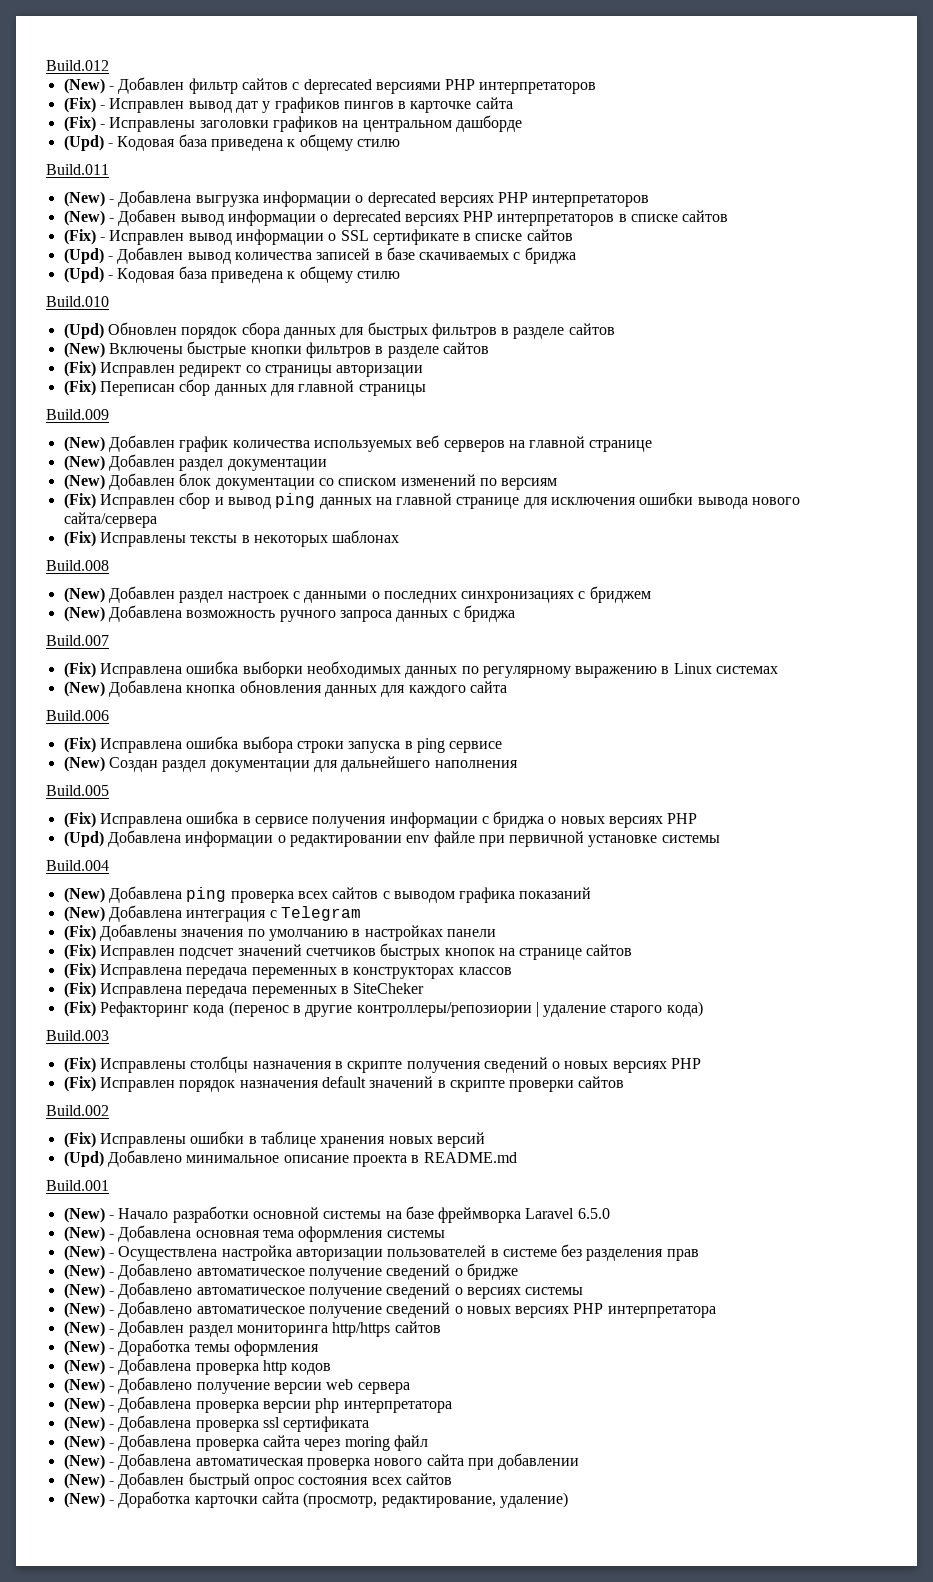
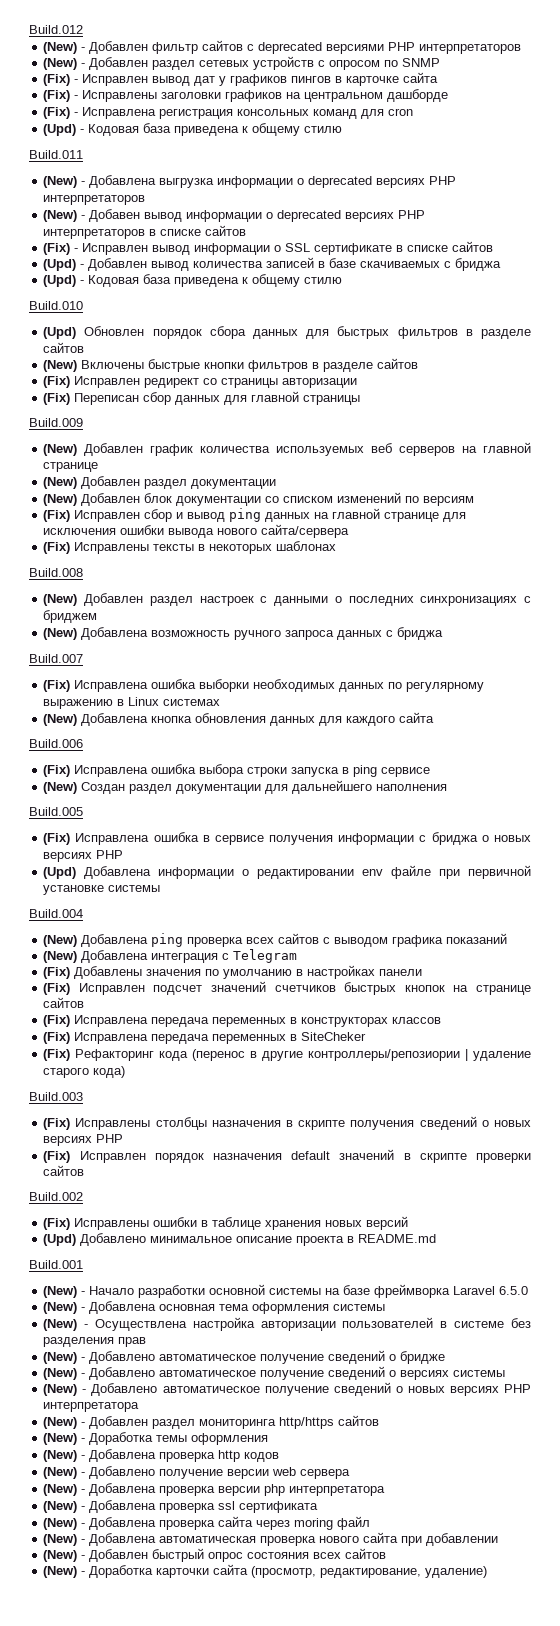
+ (New) - Добавлен раздел сетевых устройств с опросом по SNMP
+ (Fix) - Исправлена регистрация консольных команд для cron

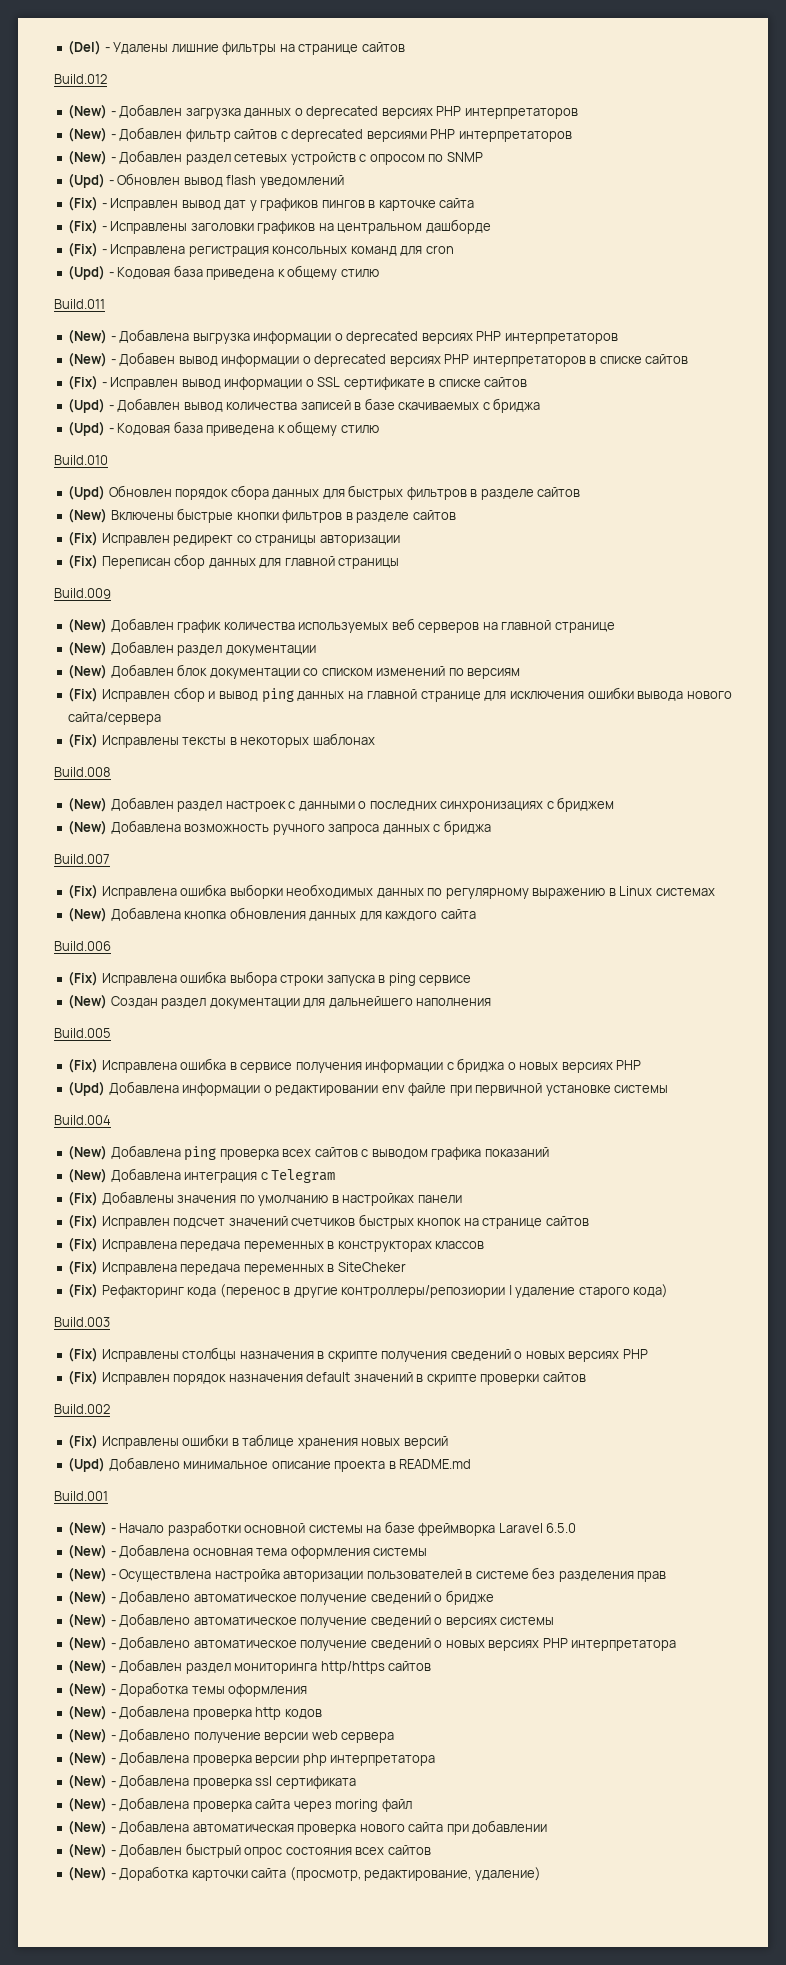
+ (Del) - Удалены лишние фильтры на странице сайтов
  Build.012
+ (New) - Добавлен загрузка данных о deprecated версиях PHP интерпретаторов
+ (Upd) - Обновлен вывод flash уведомлений

